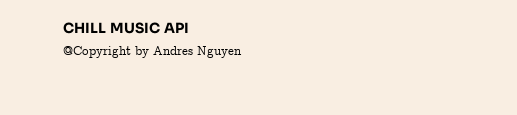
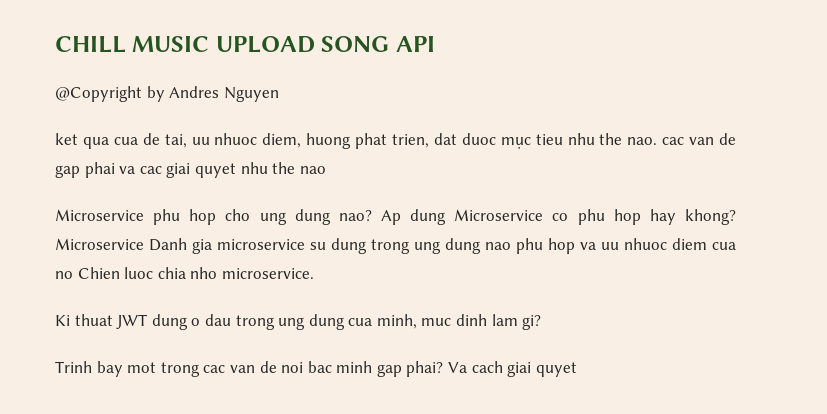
- CHILL MUSIC API
+ CHILL MUSIC UPLOAD SONG API
+ ket qua cua de tai, uu nhuoc diem, huong phat trien, dat duoc mục tieu nhu the nao. cac van de gap phai va cac giai quyet nhu the nao
+ Microservice phu hop cho ung dung nao? Ap dung Microservice co phu hop hay khong? Microservice Danh gia microservice su dung trong ung dung nao phu hop va uu nhuoc diem cua no Chien luoc chia nho microservice.
+ Ki thuat JWT dung o dau trong ung dung cua minh, muc dinh lam gi?
+ Trinh bay mot trong cac van de noi bac minh gap phai? Va cach giai quyet

